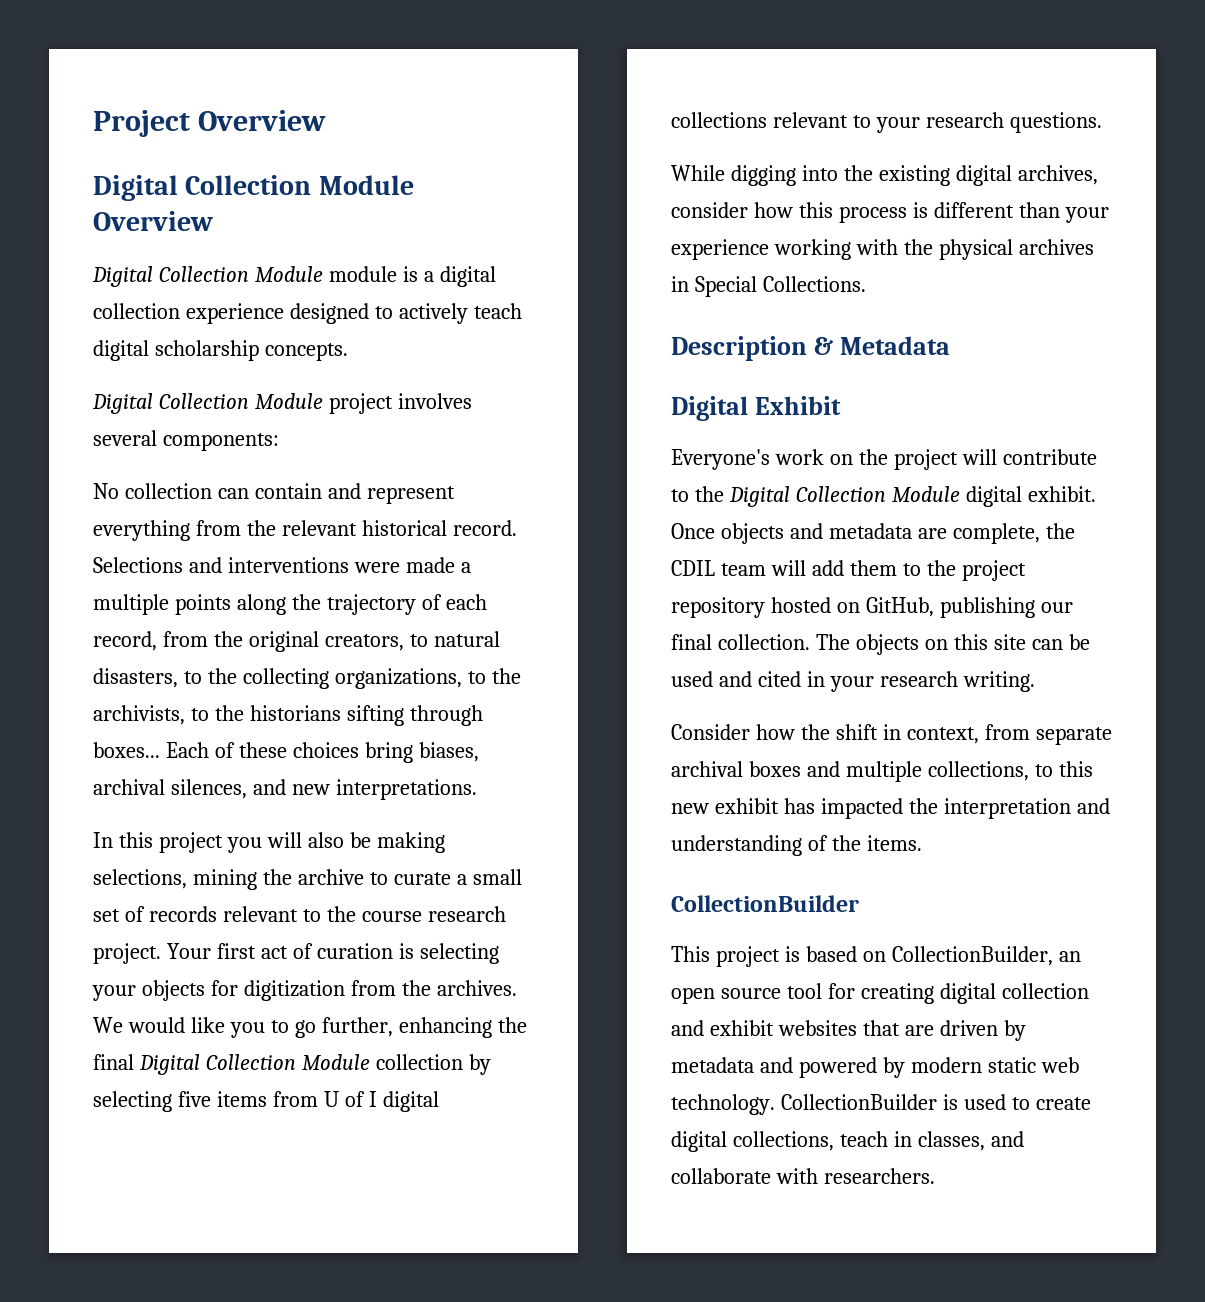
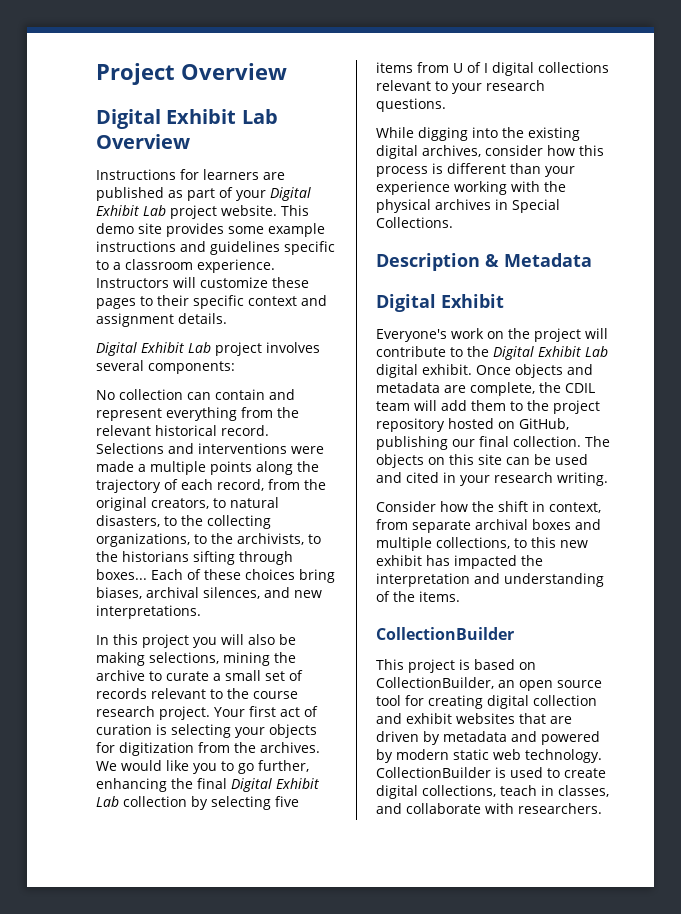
- Digital Collection Module Overview
- Digital Collection Module module is a digital collection experience designed to actively teach digital scholarship concepts.
- Digital Collection Module project involves several components:
+ Digital Exhibit Lab Overview
+ Instructions for learners are published as part of your Digital Exhibit Lab project website. This demo site provides some example instructions and guidelines specific to a classroom experience. Instructors will customize these pages to their specific context and assignment details.
+ Digital Exhibit Lab project involves several components:
- We would like you to go further, enhancing the final Digital Collection Module collection by selecting five items from U of I digital collections relevant to your research questions.
+ We would like you to go further, enhancing the final Digital Exhibit Lab collection by selecting five items from U of I digital collections relevant to your research questions.
- Everyone's work on the project will contribute to the Digital Collection Module digital exhibit.
+ Everyone's work on the project will contribute to the Digital Exhibit Lab digital exhibit.

